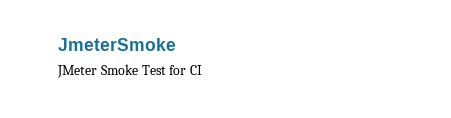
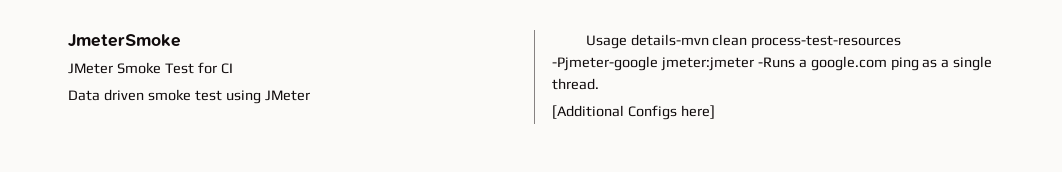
+ Data driven smoke test using JMeter
+ Usage details-mvn clean process-test-resources -Pjmeter-google jmeter:jmeter -Runs a google.com ping as a single thread.
+ [Additional Configs here]

